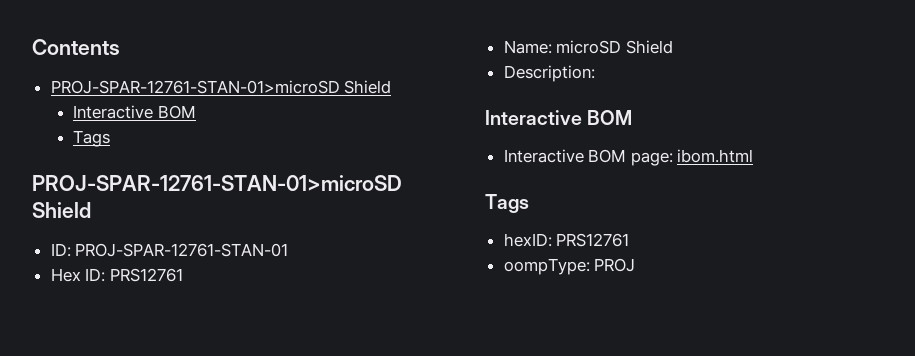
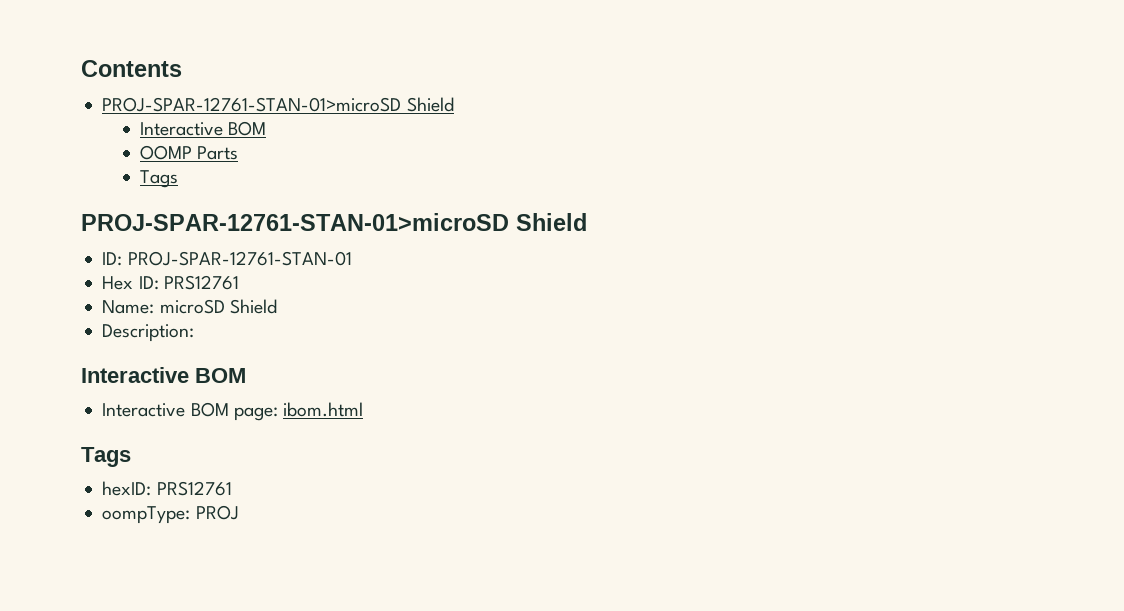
+ OOMP Parts

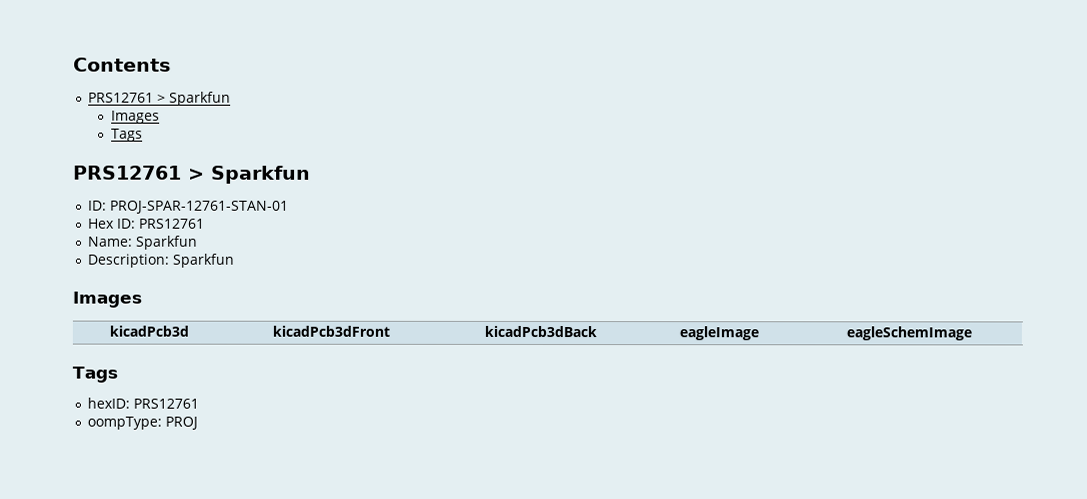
  Contents
- PROJ-SPAR-12761-STAN-01>microSD Shield
- Interactive BOM
- OOMP Parts
+ PRS12761 > Sparkfun
+ Images
  Tags
- PROJ-SPAR-12761-STAN-01>microSD Shield
+ PRS12761 > Sparkfun
- Name: microSD Shield
+ Name: Sparkfun
- Description:
- Interactive BOM
- Interactive BOM page: ibom.html
+ Description: Sparkfun
+ Images
+ kicadPcb3d | kicadPcb3dFront | kicadPcb3dBack | eagleImage | eagleSchemImage

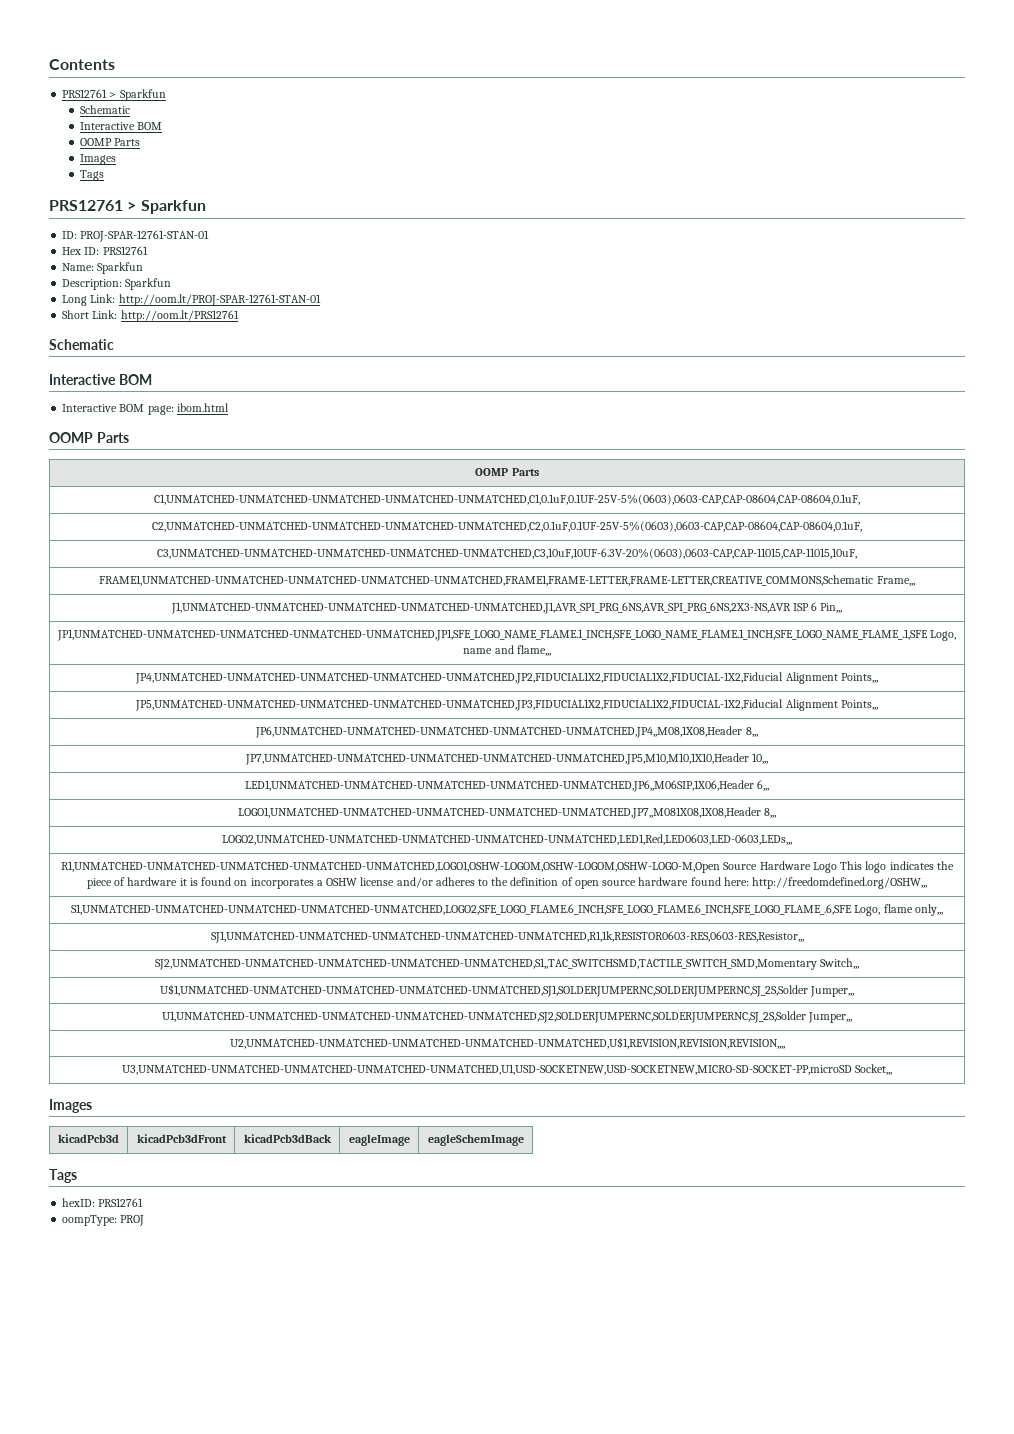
  Contents
  PRS12761 > Sparkfun
+ Schematic
+ Interactive BOM
+ OOMP Parts
+ Long Link: http://oom.lt/PROJ-SPAR-12761-STAN-01
+ Short Link: http://oom.lt/PRS12761
+ Schematic
+ Interactive BOM
+ Interactive BOM page: ibom.html
+ OOMP Parts
+ OOMP Parts
+ C1,UNMATCHED-UNMATCHED-UNMATCHED-UNMATCHED-UNMATCHED,C1,0.1uF,0.1UF-25V-5%(0603),0603-CAP,CAP-08604,CAP-08604,0.1uF,
+ C2,UNMATCHED-UNMATCHED-UNMATCHED-UNMATCHED-UNMATCHED,C2,0.1uF,0.1UF-25V-5%(0603),0603-CAP,CAP-08604,CAP-08604,0.1uF,
+ C3,UNMATCHED-UNMATCHED-UNMATCHED-UNMATCHED-UNMATCHED,C3,10uF,10UF-6.3V-20%(0603),0603-CAP,CAP-11015,CAP-11015,10uF,
+ FRAME1,UNMATCHED-UNMATCHED-UNMATCHED-UNMATCHED-UNMATCHED,FRAME1,FRAME-LETTER,FRAME-LETTER,CREATIVE_COMMONS,Schematic Frame,,,
+ J1,UNMATCHED-UNMATCHED-UNMATCHED-UNMATCHED-UNMATCHED,J1,AVR_SPI_PRG_6NS,AVR_SPI_PRG_6NS,2X3-NS,AVR ISP 6 Pin,,,
+ JP1,UNMATCHED-UNMATCHED-UNMATCHED-UNMATCHED-UNMATCHED,JP1,SFE_LOGO_NAME_FLAME.1_INCH,SFE_LOGO_NAME_FLAME.1_INCH,SFE_LOGO_NAME_FLAME_.1,SFE Logo, name and flame,,,
+ JP4,UNMATCHED-UNMATCHED-UNMATCHED-UNMATCHED-UNMATCHED,JP2,FIDUCIAL1X2,FIDUCIAL1X2,FIDUCIAL-1X2,Fiducial Alignment Points,,,
+ JP5,UNMATCHED-UNMATCHED-UNMATCHED-UNMATCHED-UNMATCHED,JP3,FIDUCIAL1X2,FIDUCIAL1X2,FIDUCIAL-1X2,Fiducial Alignment Points,,,
+ JP6,UNMATCHED-UNMATCHED-UNMATCHED-UNMATCHED-UNMATCHED,JP4,,M08,1X08,Header 8,,,
+ JP7,UNMATCHED-UNMATCHED-UNMATCHED-UNMATCHED-UNMATCHED,JP5,M10,M10,1X10,Header 10,,,
+ LED1,UNMATCHED-UNMATCHED-UNMATCHED-UNMATCHED-UNMATCHED,JP6,,M06SIP,1X06,Header 6,,,
+ LOGO1,UNMATCHED-UNMATCHED-UNMATCHED-UNMATCHED-UNMATCHED,JP7,,M081X08,1X08,Header 8,,,
+ LOGO2,UNMATCHED-UNMATCHED-UNMATCHED-UNMATCHED-UNMATCHED,LED1,Red,LED0603,LED-0603,LEDs,,,
+ R1,UNMATCHED-UNMATCHED-UNMATCHED-UNMATCHED-UNMATCHED,LOGO1,OSHW-LOGOM,OSHW-LOGOM,OSHW-LOGO-M,Open Source Hardware Logo This logo indicates the piece of hardware it is found on incorporates a OSHW license and/or adheres to the definition of open source hardware found here: http://freedomdefined.org/OSHW,,,
+ S1,UNMATCHED-UNMATCHED-UNMATCHED-UNMATCHED-UNMATCHED,LOGO2,SFE_LOGO_FLAME.6_INCH,SFE_LOGO_FLAME.6_INCH,SFE_LOGO_FLAME_.6,SFE Logo, flame only,,,
+ SJ1,UNMATCHED-UNMATCHED-UNMATCHED-UNMATCHED-UNMATCHED,R1,1k,RESISTOR0603-RES,0603-RES,Resistor,,,
+ SJ2,UNMATCHED-UNMATCHED-UNMATCHED-UNMATCHED-UNMATCHED,S1,,TAC_SWITCHSMD,TACTILE_SWITCH_SMD,Momentary Switch,,,
+ U$1,UNMATCHED-UNMATCHED-UNMATCHED-UNMATCHED-UNMATCHED,SJ1,SOLDERJUMPERNC,SOLDERJUMPERNC,SJ_2S,Solder Jumper,,,
+ U1,UNMATCHED-UNMATCHED-UNMATCHED-UNMATCHED-UNMATCHED,SJ2,SOLDERJUMPERNC,SOLDERJUMPERNC,SJ_2S,Solder Jumper,,,
+ U2,UNMATCHED-UNMATCHED-UNMATCHED-UNMATCHED-UNMATCHED,U$1,REVISION,REVISION,REVISION,,,,
+ U3,UNMATCHED-UNMATCHED-UNMATCHED-UNMATCHED-UNMATCHED,U1,USD-SOCKETNEW,USD-SOCKETNEW,MICRO-SD-SOCKET-PP,microSD Socket,,,

